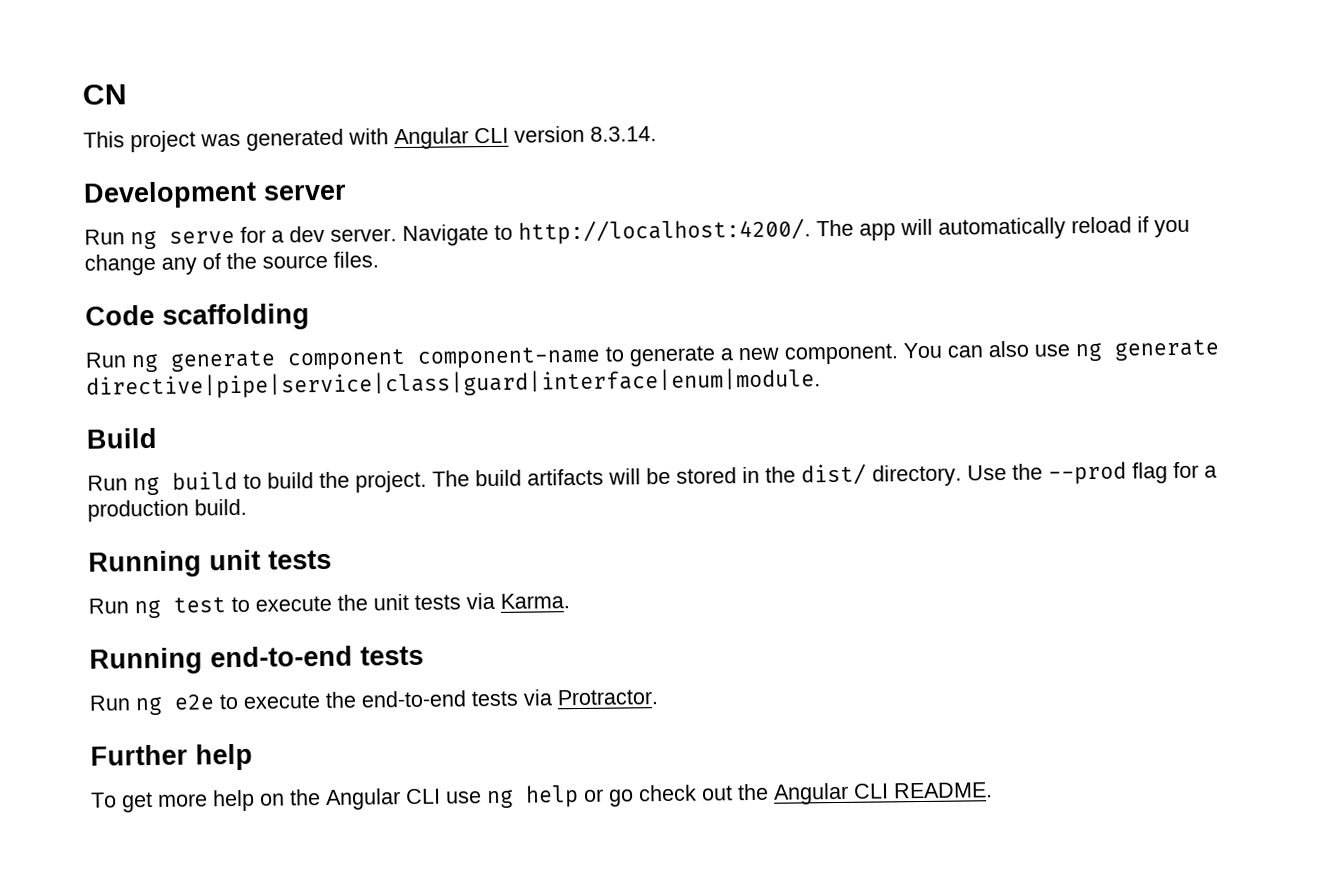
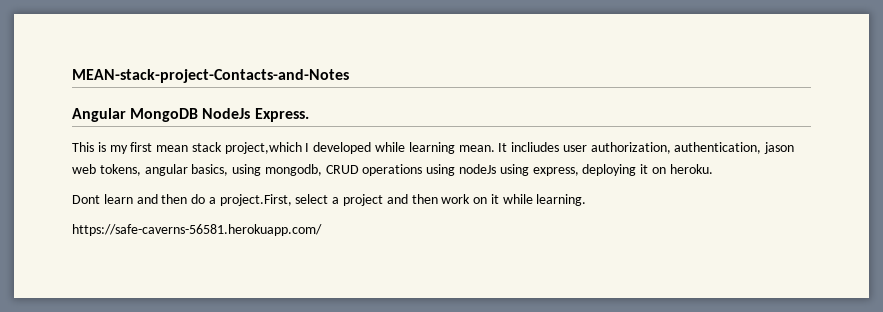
- CN
- This project was generated with Angular CLI version 8.3.14.
- Development server
- Run ng serve for a dev server. Navigate to http://localhost:4200/. The app will automatically reload if you change any of the source files.
- Code scaffolding
- Run ng generate component component-name to generate a new component. You can also use ng generate directive|pipe|service|class|guard|interface|enum|module.
- Build
- Run ng build to build the project. The build artifacts will be stored in the dist/ directory. Use the --prod flag for a production build.
- Running unit tests
- Run ng test to execute the unit tests via Karma.
- Running end-to-end tests
- Run ng e2e to execute the end-to-end tests via Protractor.
- Further help
- To get more help on the Angular CLI use ng help or go check out the Angular CLI README.
+ MEAN-stack-project-Contacts-and-Notes
+ Angular MongoDB NodeJs Express.
+ This is my first mean stack project,which I developed while learning mean. It incliudes user authorization, authentication, jason web tokens, angular basics, using mongodb, CRUD operations using nodeJs using express, deploying it on heroku.
+ Dont learn and then do a project.First, select a project and then work on it while learning.
+ https://safe-caverns-56581.herokuapp.com/

